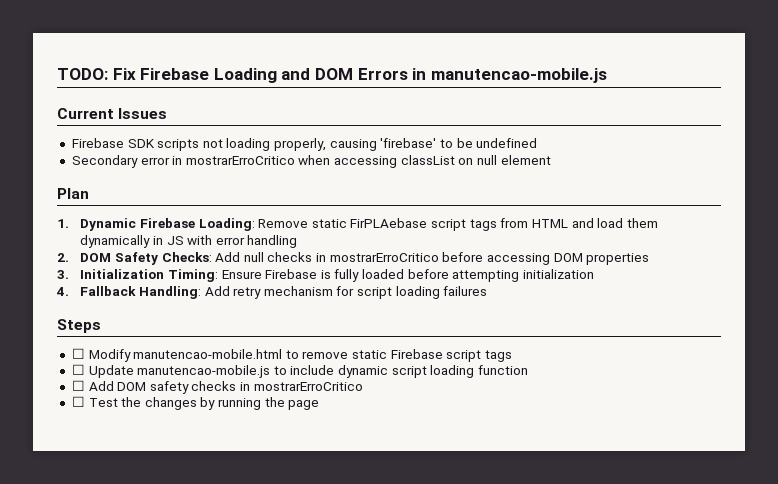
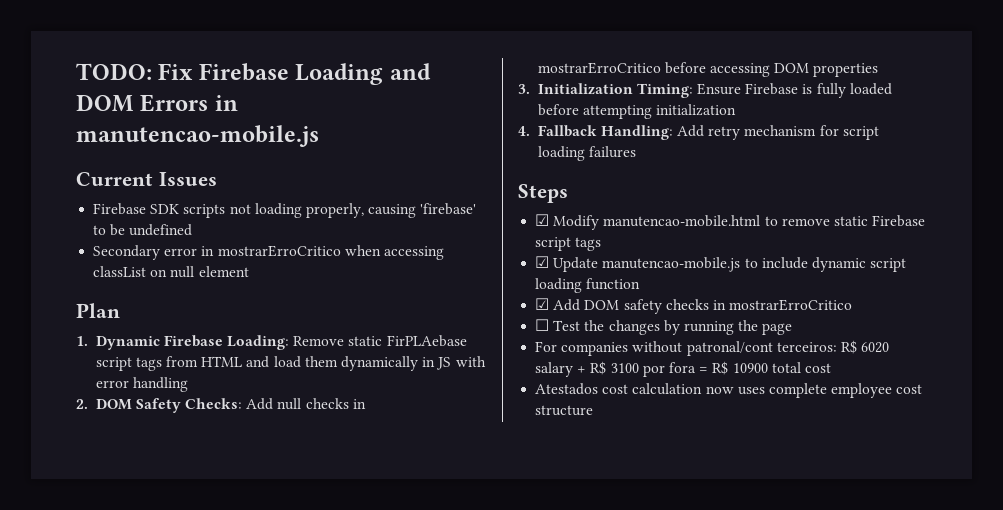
- ☐ Modify manutencao-mobile.html to remove static Firebase script tags
+ ☑ Modify manutencao-mobile.html to remove static Firebase script tags
- ☐ Update manutencao-mobile.js to include dynamic script loading function
+ ☑ Update manutencao-mobile.js to include dynamic script loading function
- ☐ Add DOM safety checks in mostrarErroCritico
+ ☑ Add DOM safety checks in mostrarErroCritico
+ For companies without patronal/cont terceiros: R$ 6020 salary + R$ 3100 por fora = R$ 10900 total cost
+ Atestados cost calculation now uses complete employee cost structure

